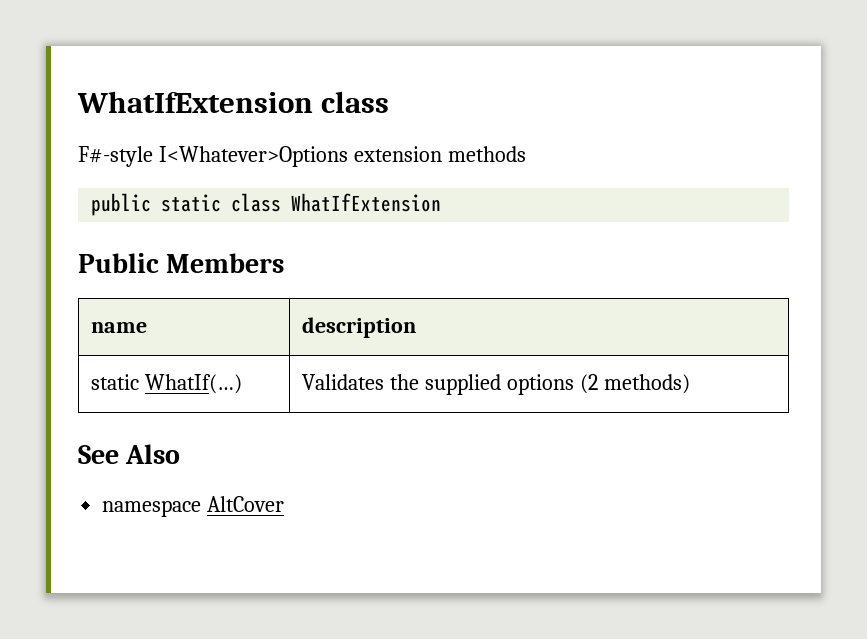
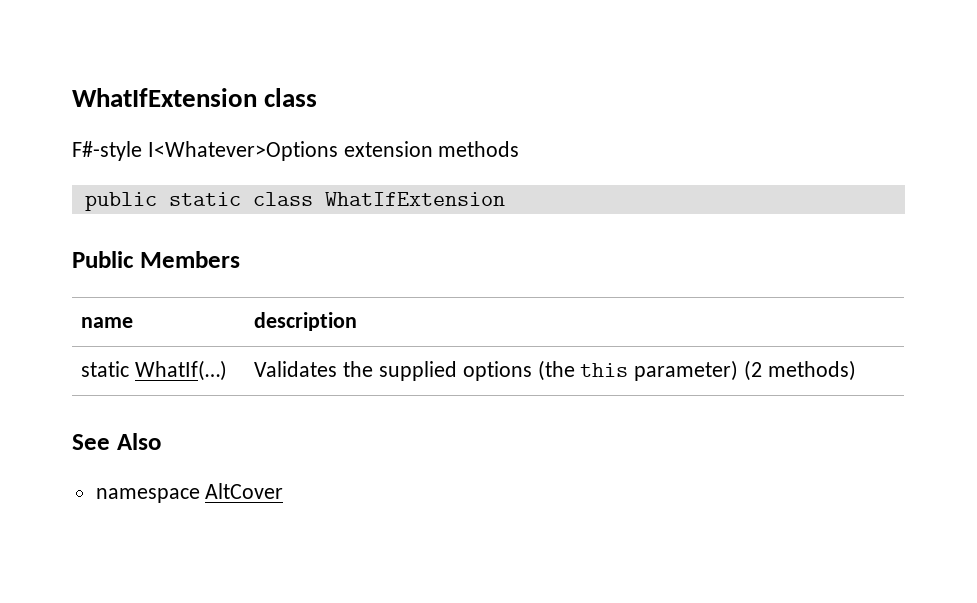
- static WhatIf(…) | Validates the supplied options (2 methods)
+ static WhatIf(…) | Validates the supplied options (the this parameter) (2 methods)

